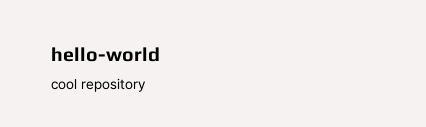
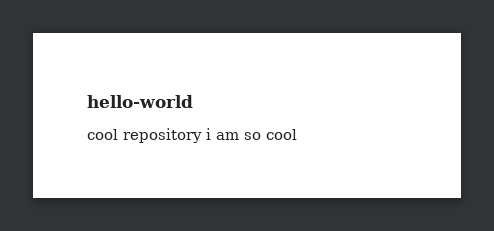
- cool repository
+ cool repository i am so cool

